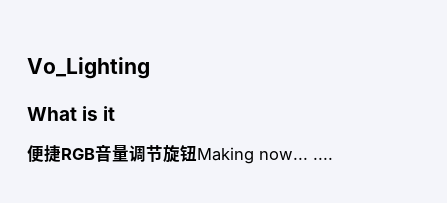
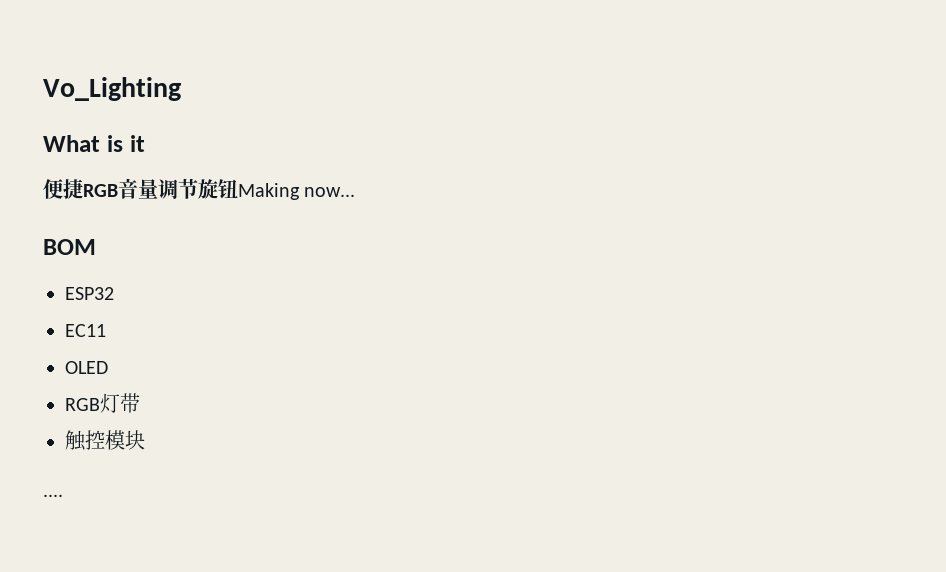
- 便捷RGB音量调节旋钮Making now... ....
+ 便捷RGB音量调节旋钮Making now...
+ BOM
+ ESP32
+ EC11
+ OLED
+ RGB灯带
+ 触控模块
+ ....

